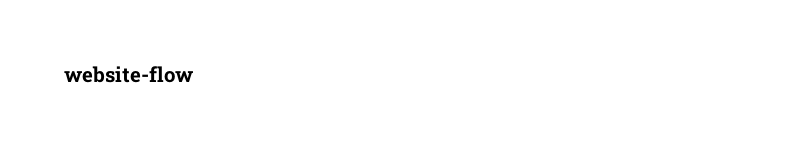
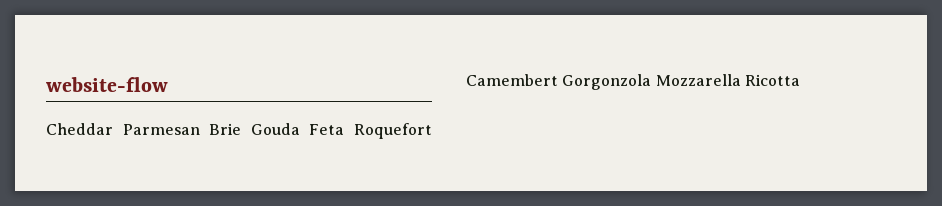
+ Cheddar Parmesan Brie Gouda Feta Roquefort Camembert Gorgonzola Mozzarella Ricotta

